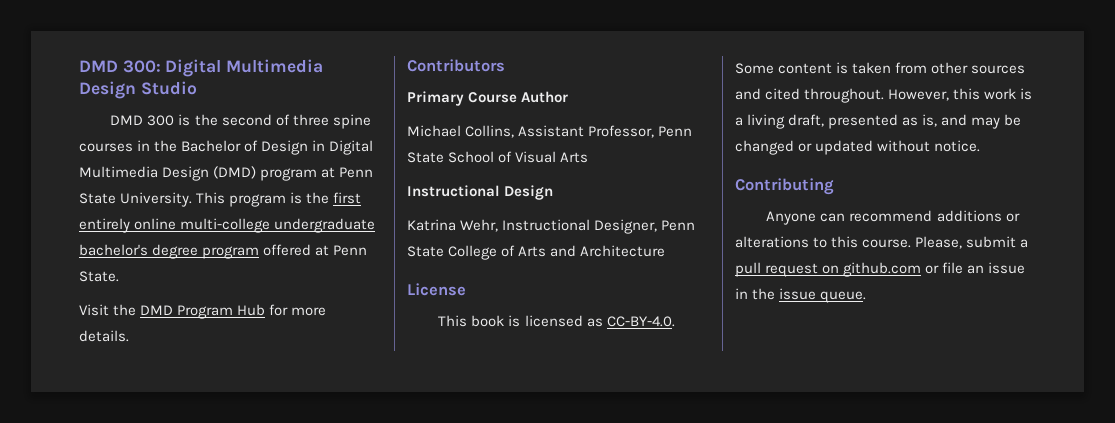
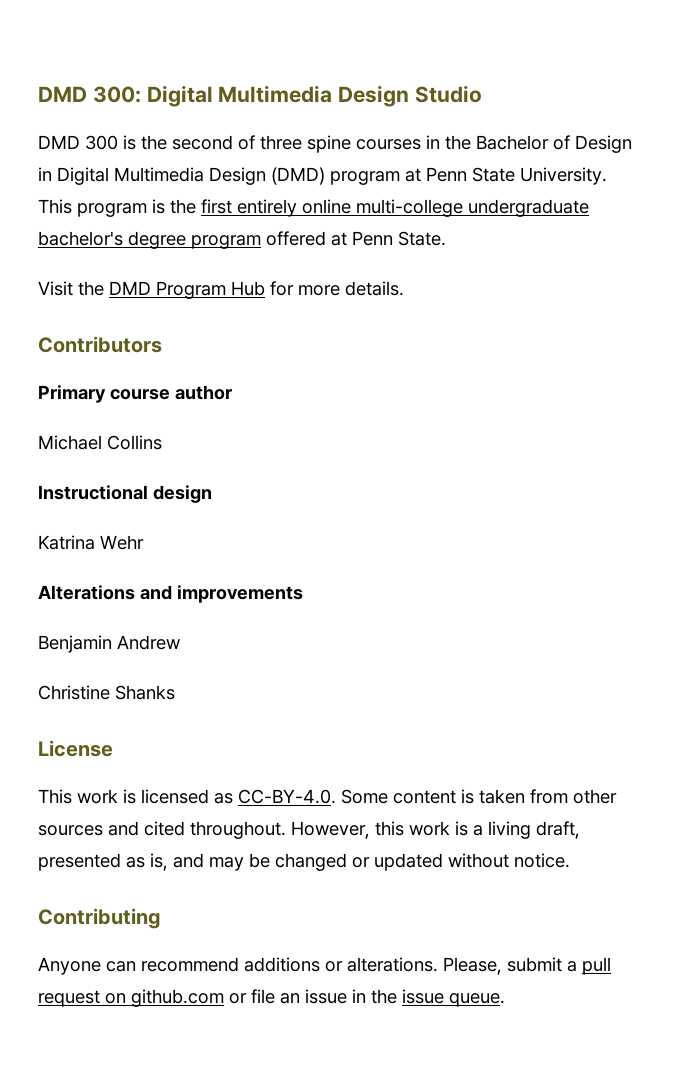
- Primary Course Author
+ Primary course author
- Michael Collins, Assistant Professor, Penn State School of Visual Arts
- Instructional Design
+ Michael Collins
+ Instructional design
- Katrina Wehr, Instructional Designer, Penn State College of Arts and Architecture
+ Katrina Wehr
+ Alterations and improvements
+ Benjamin Andrew
+ Christine Shanks
- This book is licensed as CC-BY-4.0. Some content is taken from other sources and cited throughout.
+ This work is licensed as CC-BY-4.0. Some content is taken from other sources and cited throughout.
- Anyone can recommend additions or alterations to this course.
+ Anyone can recommend additions or alterations.

